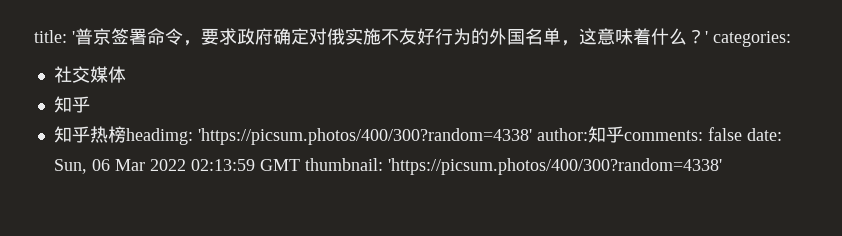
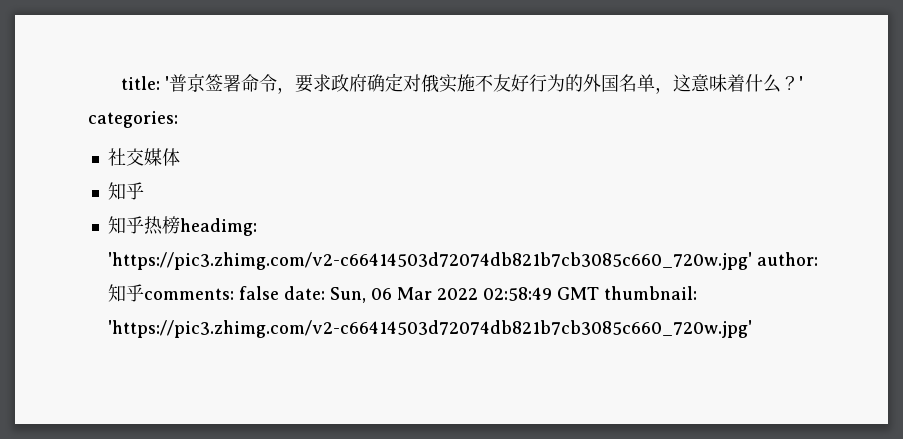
- 知乎热榜headimg: 'https://picsum.photos/400/300?random=4338' author:知乎comments: false date: Sun, 06 Mar 2022 02:13:59 GMT thumbnail: 'https://picsum.photos/400/300?random=4338'
+ 知乎热榜headimg: 'https://pic3.zhimg.com/v2-c66414503d72074db821b7cb3085c660_720w.jpg' author:知乎comments: false date: Sun, 06 Mar 2022 02:58:49 GMT thumbnail: 'https://pic3.zhimg.com/v2-c66414503d72074db821b7cb3085c660_720w.jpg'

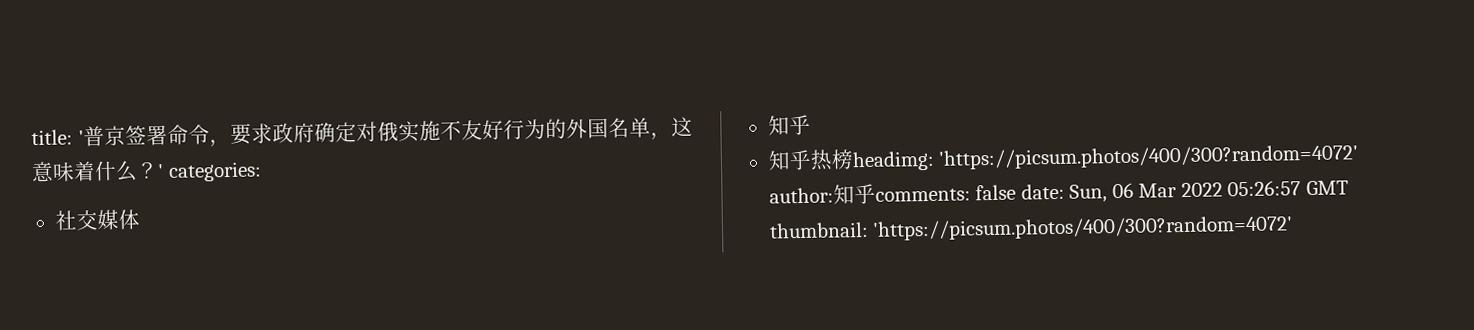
- 知乎热榜headimg: 'https://pic3.zhimg.com/v2-c66414503d72074db821b7cb3085c660_720w.jpg' author:知乎comments: false date: Sun, 06 Mar 2022 02:58:49 GMT thumbnail: 'https://pic3.zhimg.com/v2-c66414503d72074db821b7cb3085c660_720w.jpg'
+ 知乎热榜headimg: 'https://picsum.photos/400/300?random=4072' author:知乎comments: false date: Sun, 06 Mar 2022 05:26:57 GMT thumbnail: 'https://picsum.photos/400/300?random=4072'

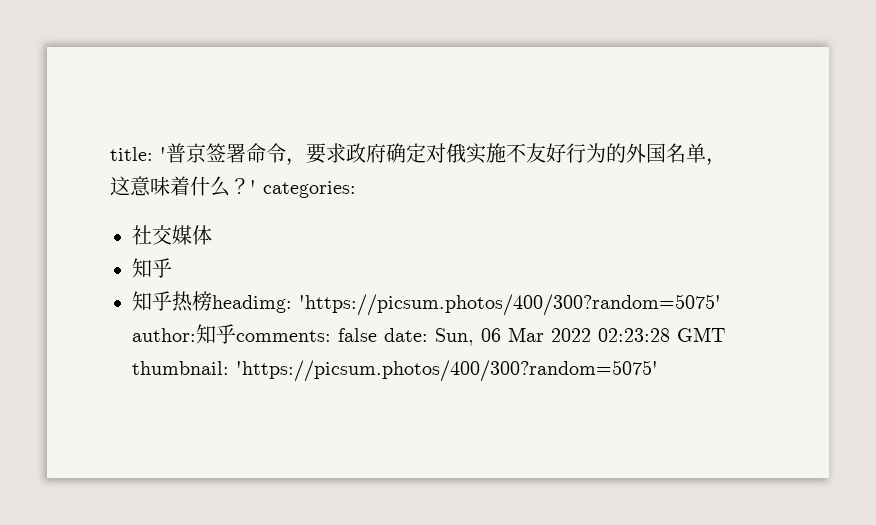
- 知乎热榜headimg: 'https://picsum.photos/400/300?random=4072' author:知乎comments: false date: Sun, 06 Mar 2022 05:26:57 GMT thumbnail: 'https://picsum.photos/400/300?random=4072'
+ 知乎热榜headimg: 'https://picsum.photos/400/300?random=5075' author:知乎comments: false date: Sun, 06 Mar 2022 02:23:28 GMT thumbnail: 'https://picsum.photos/400/300?random=5075'

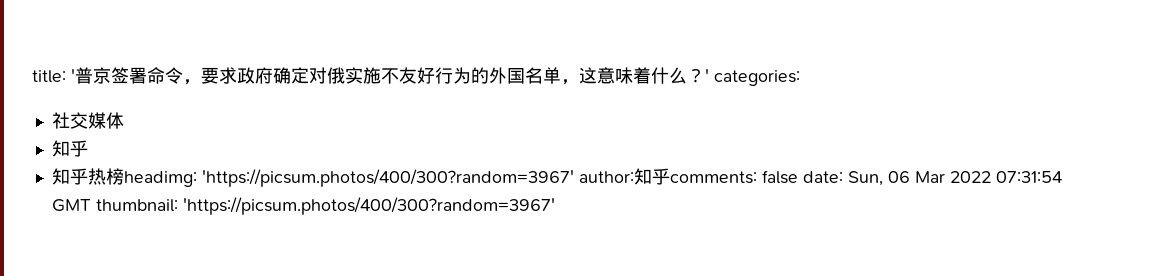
- 知乎热榜headimg: 'https://picsum.photos/400/300?random=5075' author:知乎comments: false date: Sun, 06 Mar 2022 02:23:28 GMT thumbnail: 'https://picsum.photos/400/300?random=5075'
+ 知乎热榜headimg: 'https://picsum.photos/400/300?random=3967' author:知乎comments: false date: Sun, 06 Mar 2022 07:31:54 GMT thumbnail: 'https://picsum.photos/400/300?random=3967'

